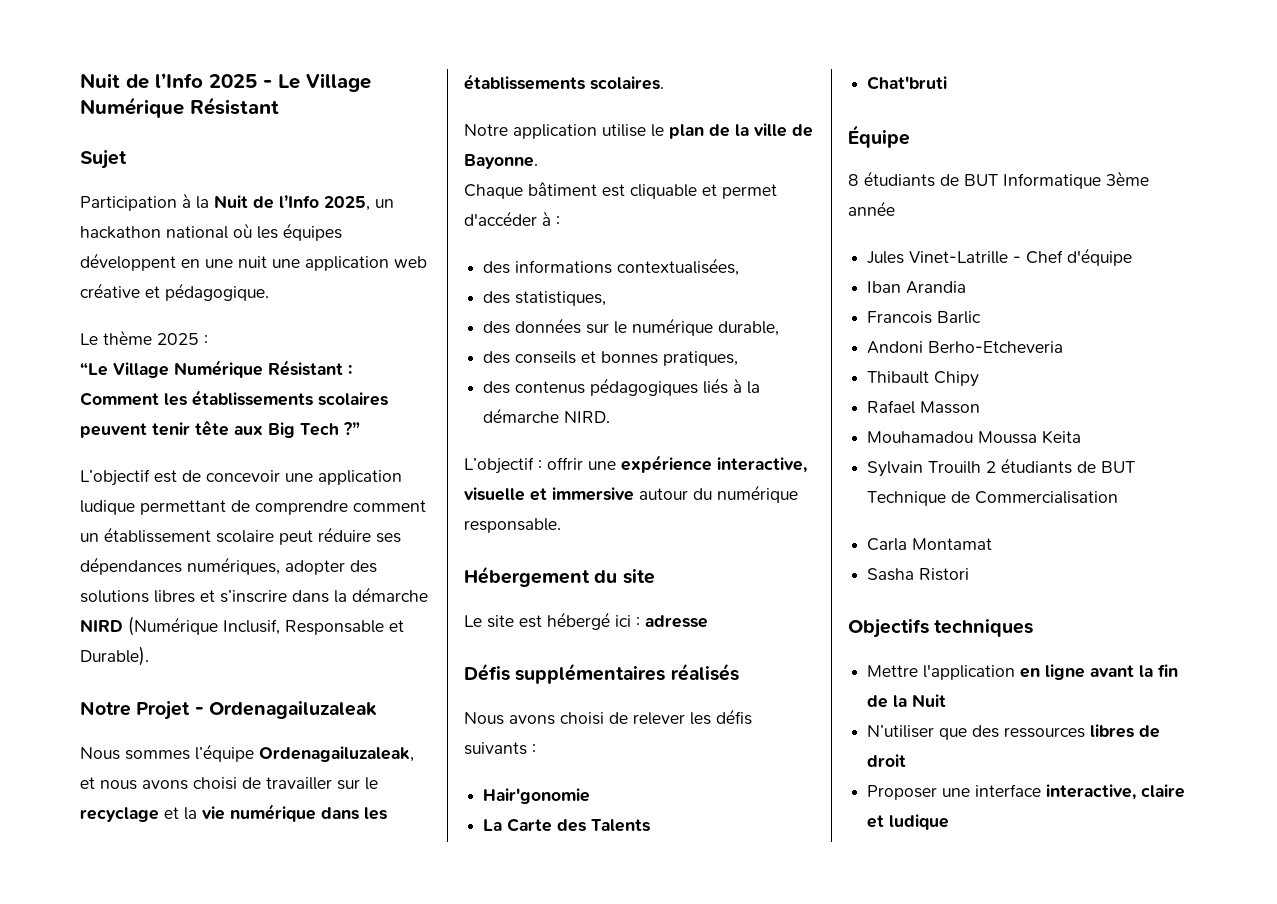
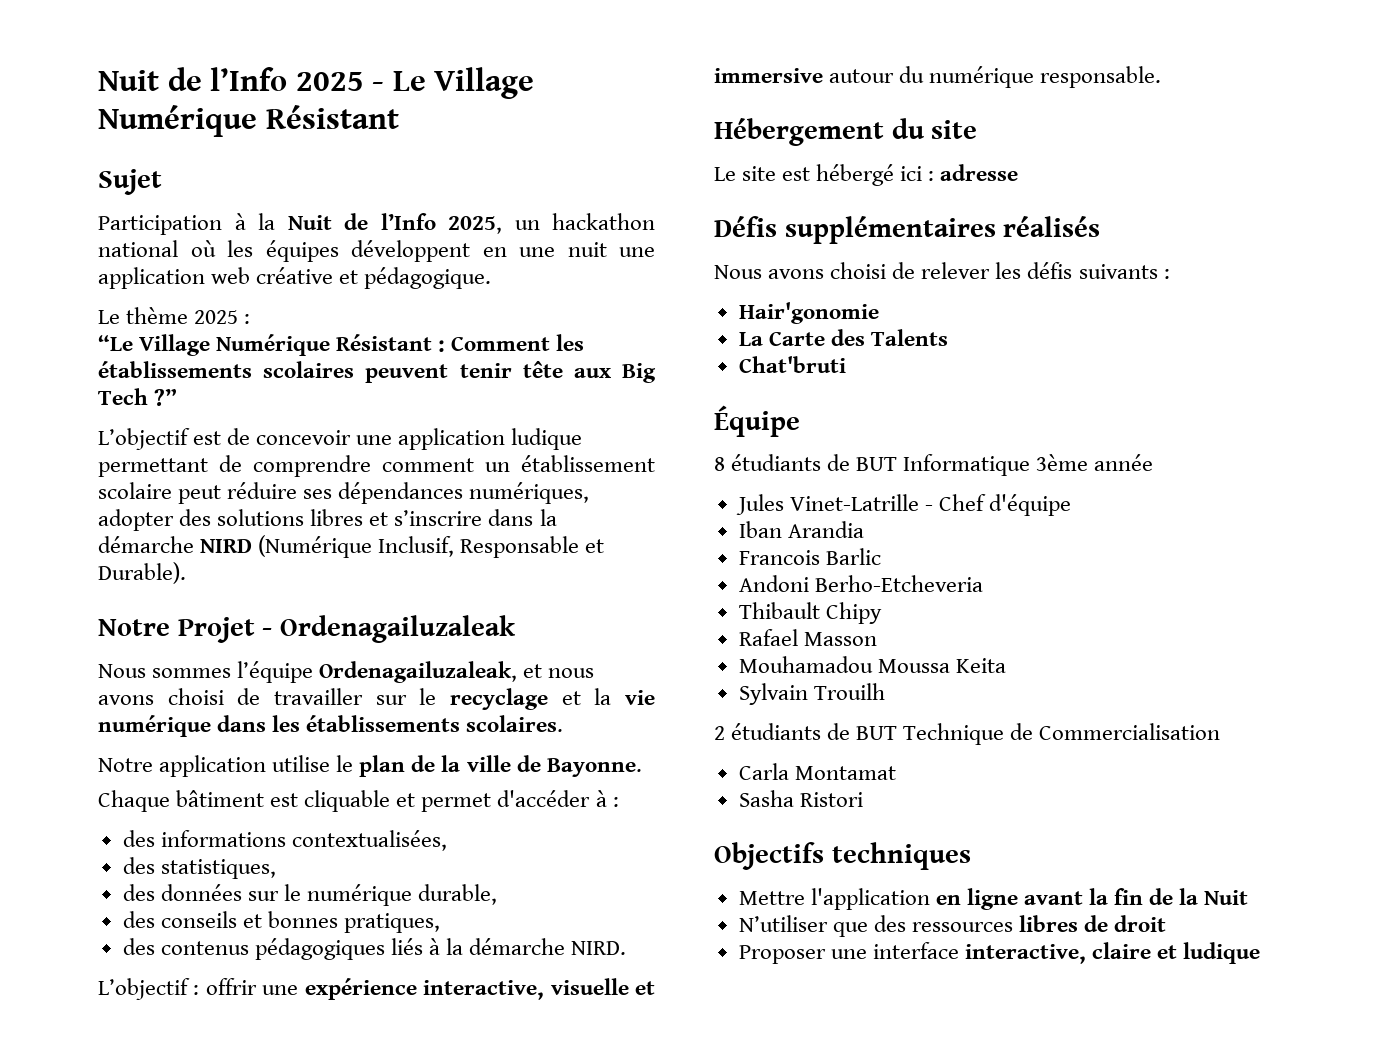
- Sylvain Trouilh 2 étudiants de BUT Technique de Commercialisation
+ Sylvain Trouilh
+ 2 étudiants de BUT Technique de Commercialisation

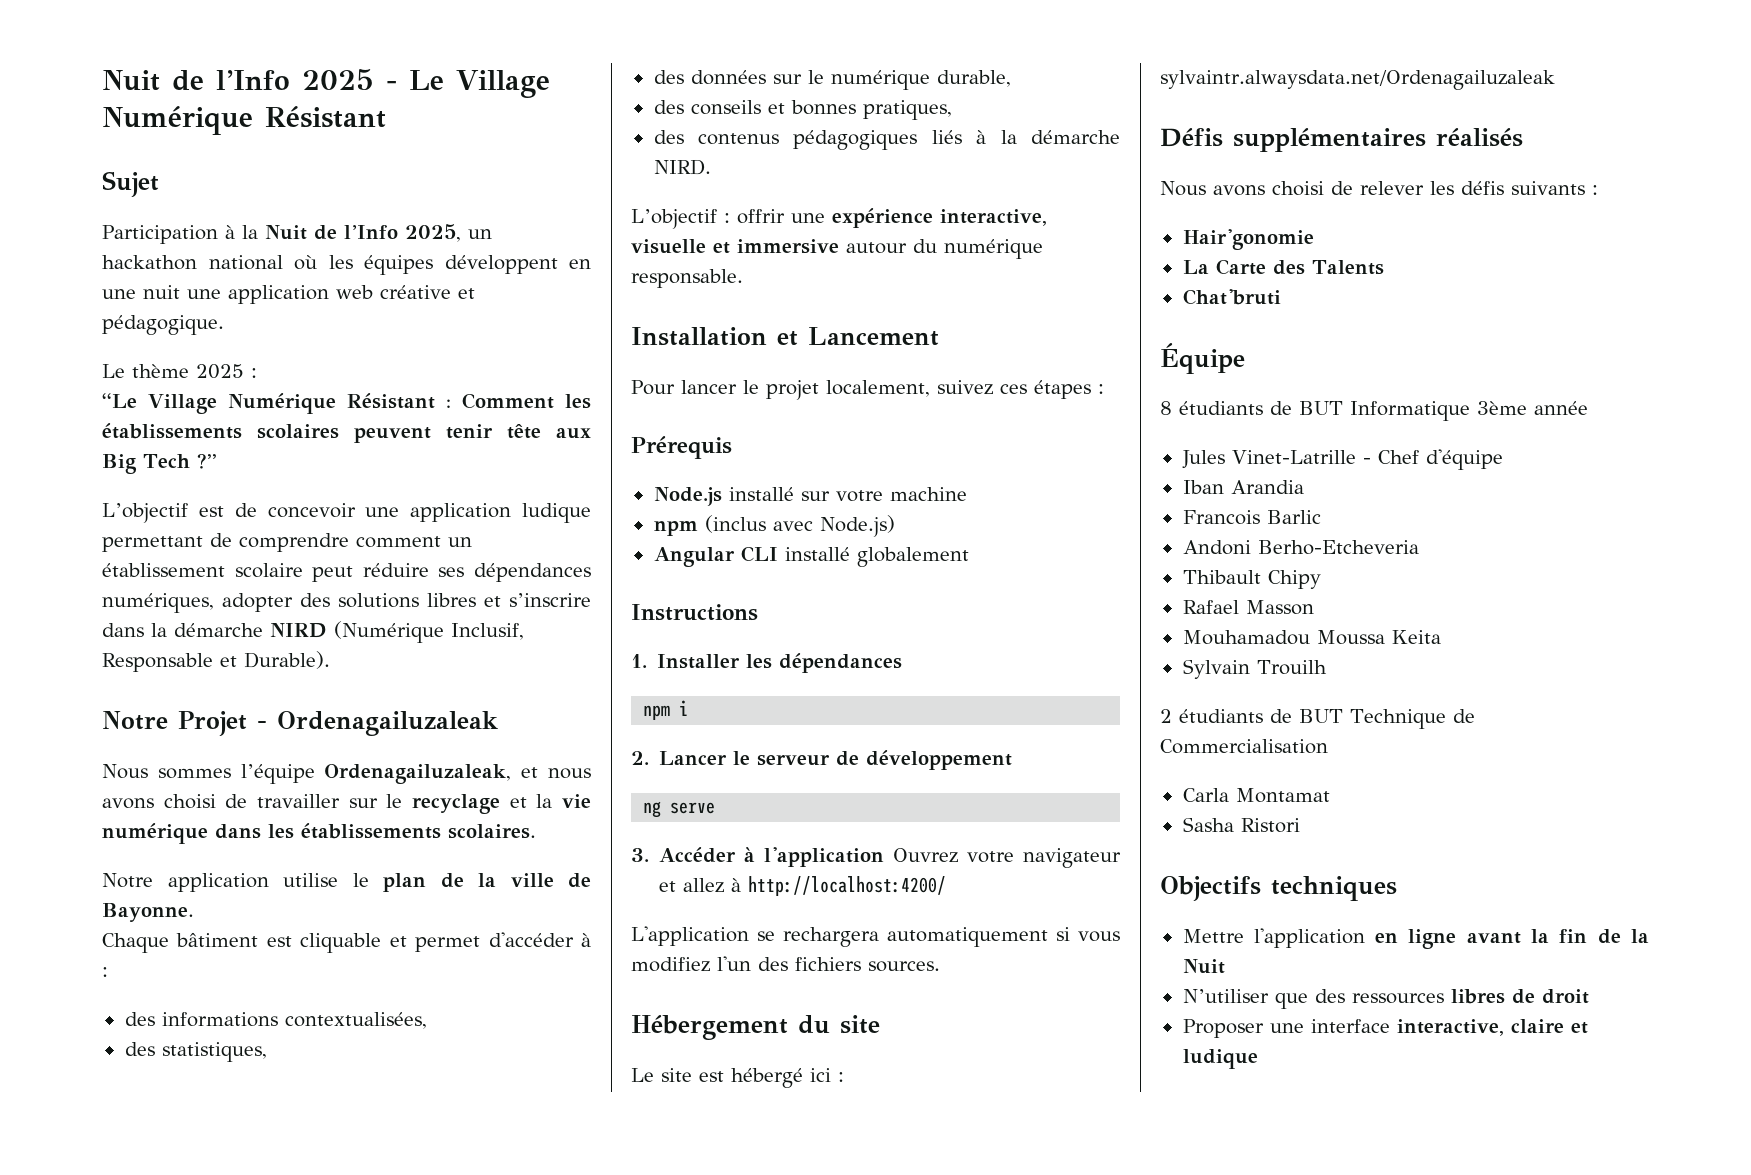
+ Installation et Lancement
+ Pour lancer le projet localement, suivez ces étapes :
+ Prérequis
+ Node.js installé sur votre machine
+ npm (inclus avec Node.js)
+ Angular CLI installé globalement
+ Instructions
+ 1. Installer les dépendances
+ npm i
+ 2. Lancer le serveur de développement
+ ng serve
+ 3. Accéder à l'application Ouvrez votre navigateur et allez à http://localhost:4200/
+ L'application se rechargera automatiquement si vous modifiez l'un des fichiers sources.
- Le site est hébergé ici : adresse
+ Le site est hébergé ici : sylvaintr.alwaysdata.net/Ordenagailuzaleak

